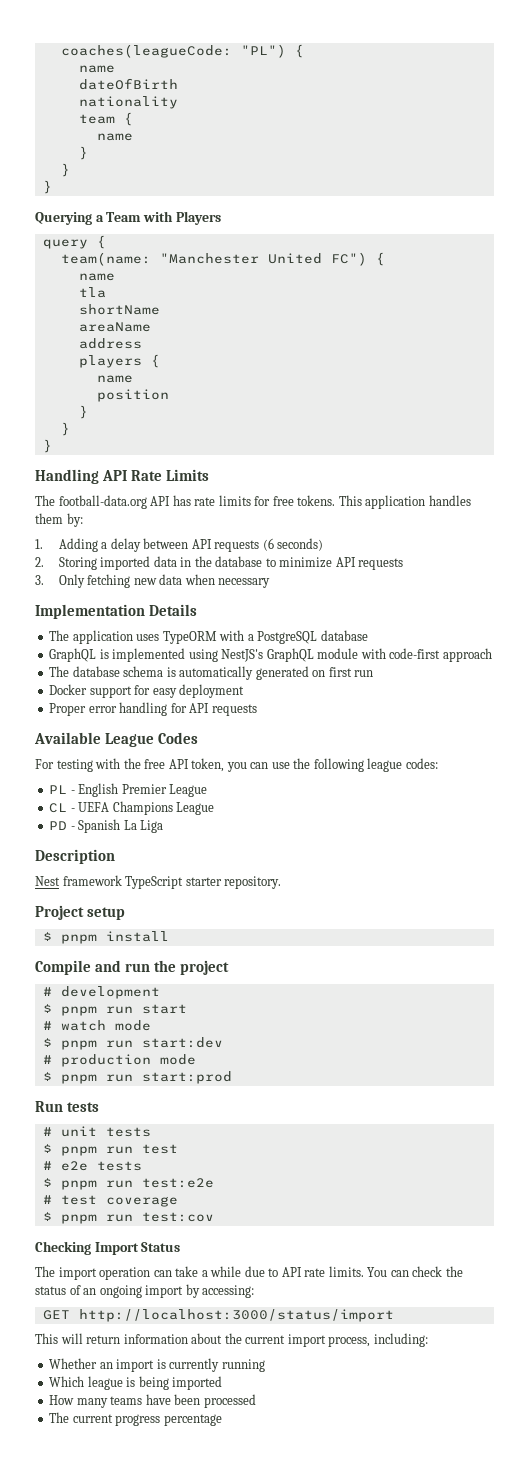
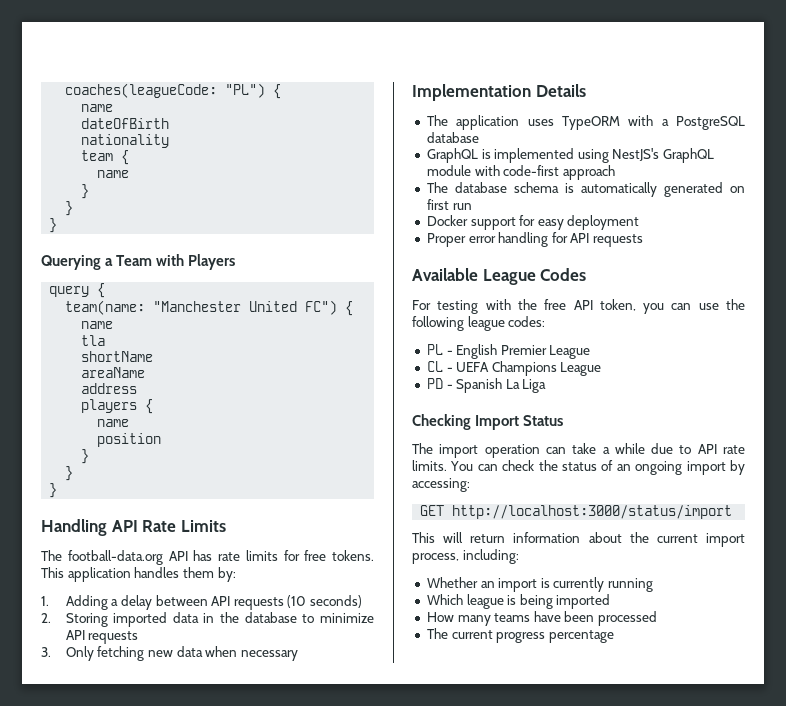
- 1. Adding a delay between API requests (6 seconds)
+ 1. Adding a delay between API requests (10 seconds)
- Description
- Nest framework TypeScript starter repository.
- Project setup
- $ pnpm install
- Compile and run the project
- # development
- $ pnpm run start
- # watch mode
- $ pnpm run start:dev
- # production mode
- $ pnpm run start:prod
- Run tests
- # unit tests
- $ pnpm run test
- # e2e tests
- $ pnpm run test:e2e
- # test coverage
- $ pnpm run test:cov

